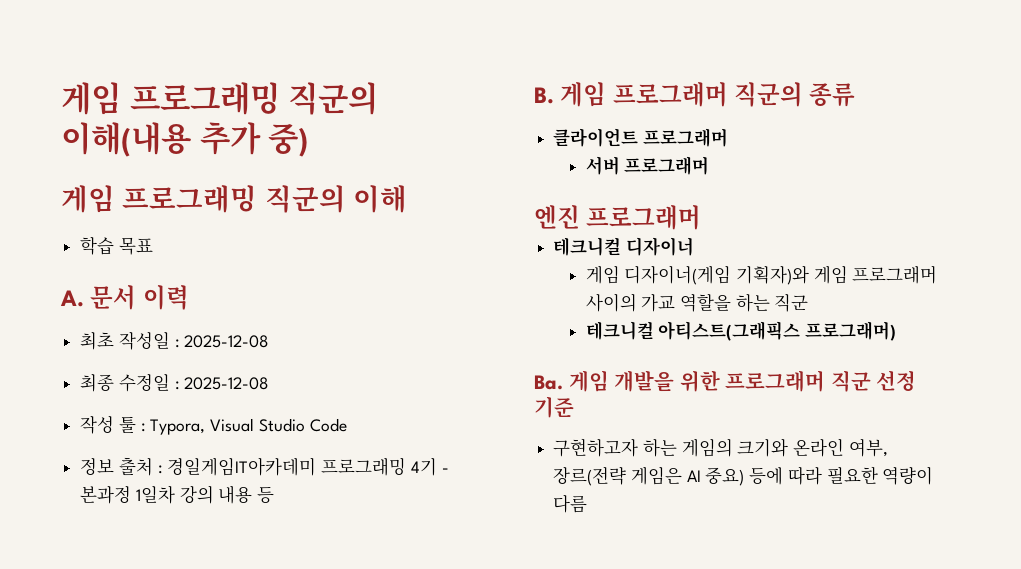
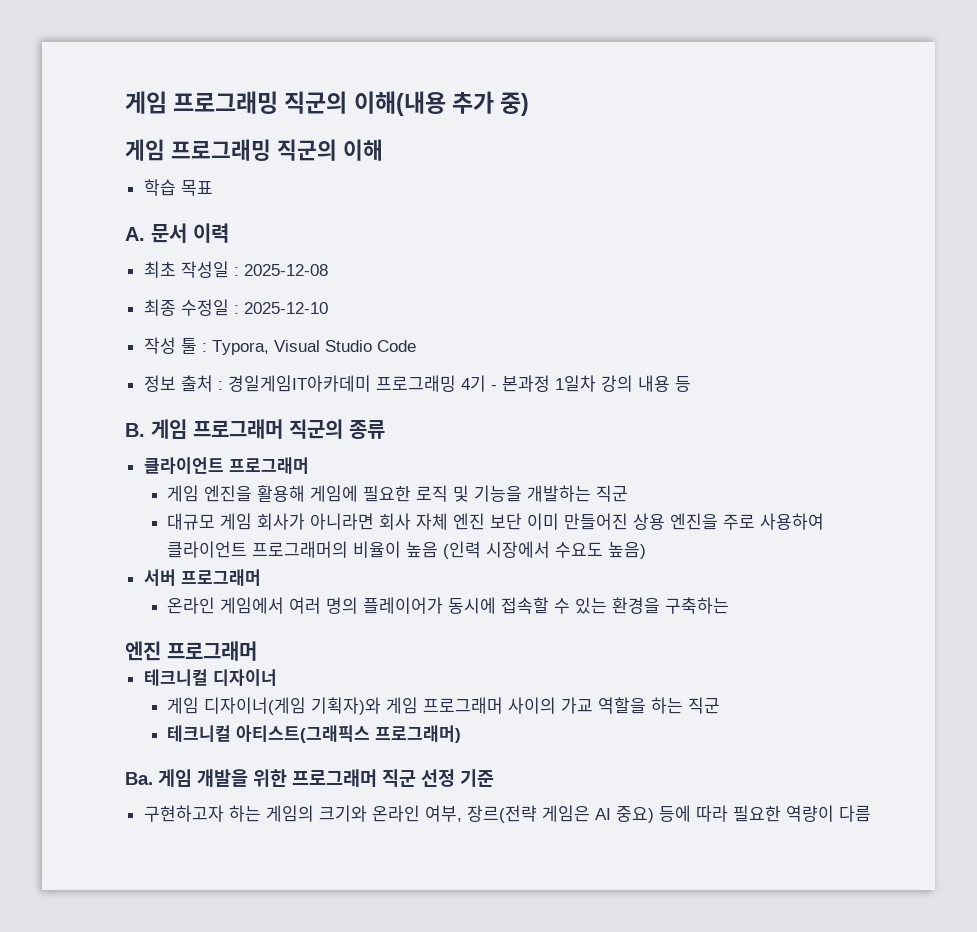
- 최종 수정일 : 2025-12-08
+ 최종 수정일 : 2025-12-10
+ 게임 엔진을 활용해 게임에 필요한 로직 및 기능을 개발하는 직군
+ 대규모 게임 회사가 아니라면 회사 자체 엔진 보단 이미 만들어진 상용 엔진을 주로 사용하여 클라이언트 프로그래머의 비율이 높음 (인력 시장에서 수요도 높음)
  서버 프로그래머
+ 온라인 게임에서 여러 명의 플레이어가 동시에 접속할 수 있는 환경을 구축하는

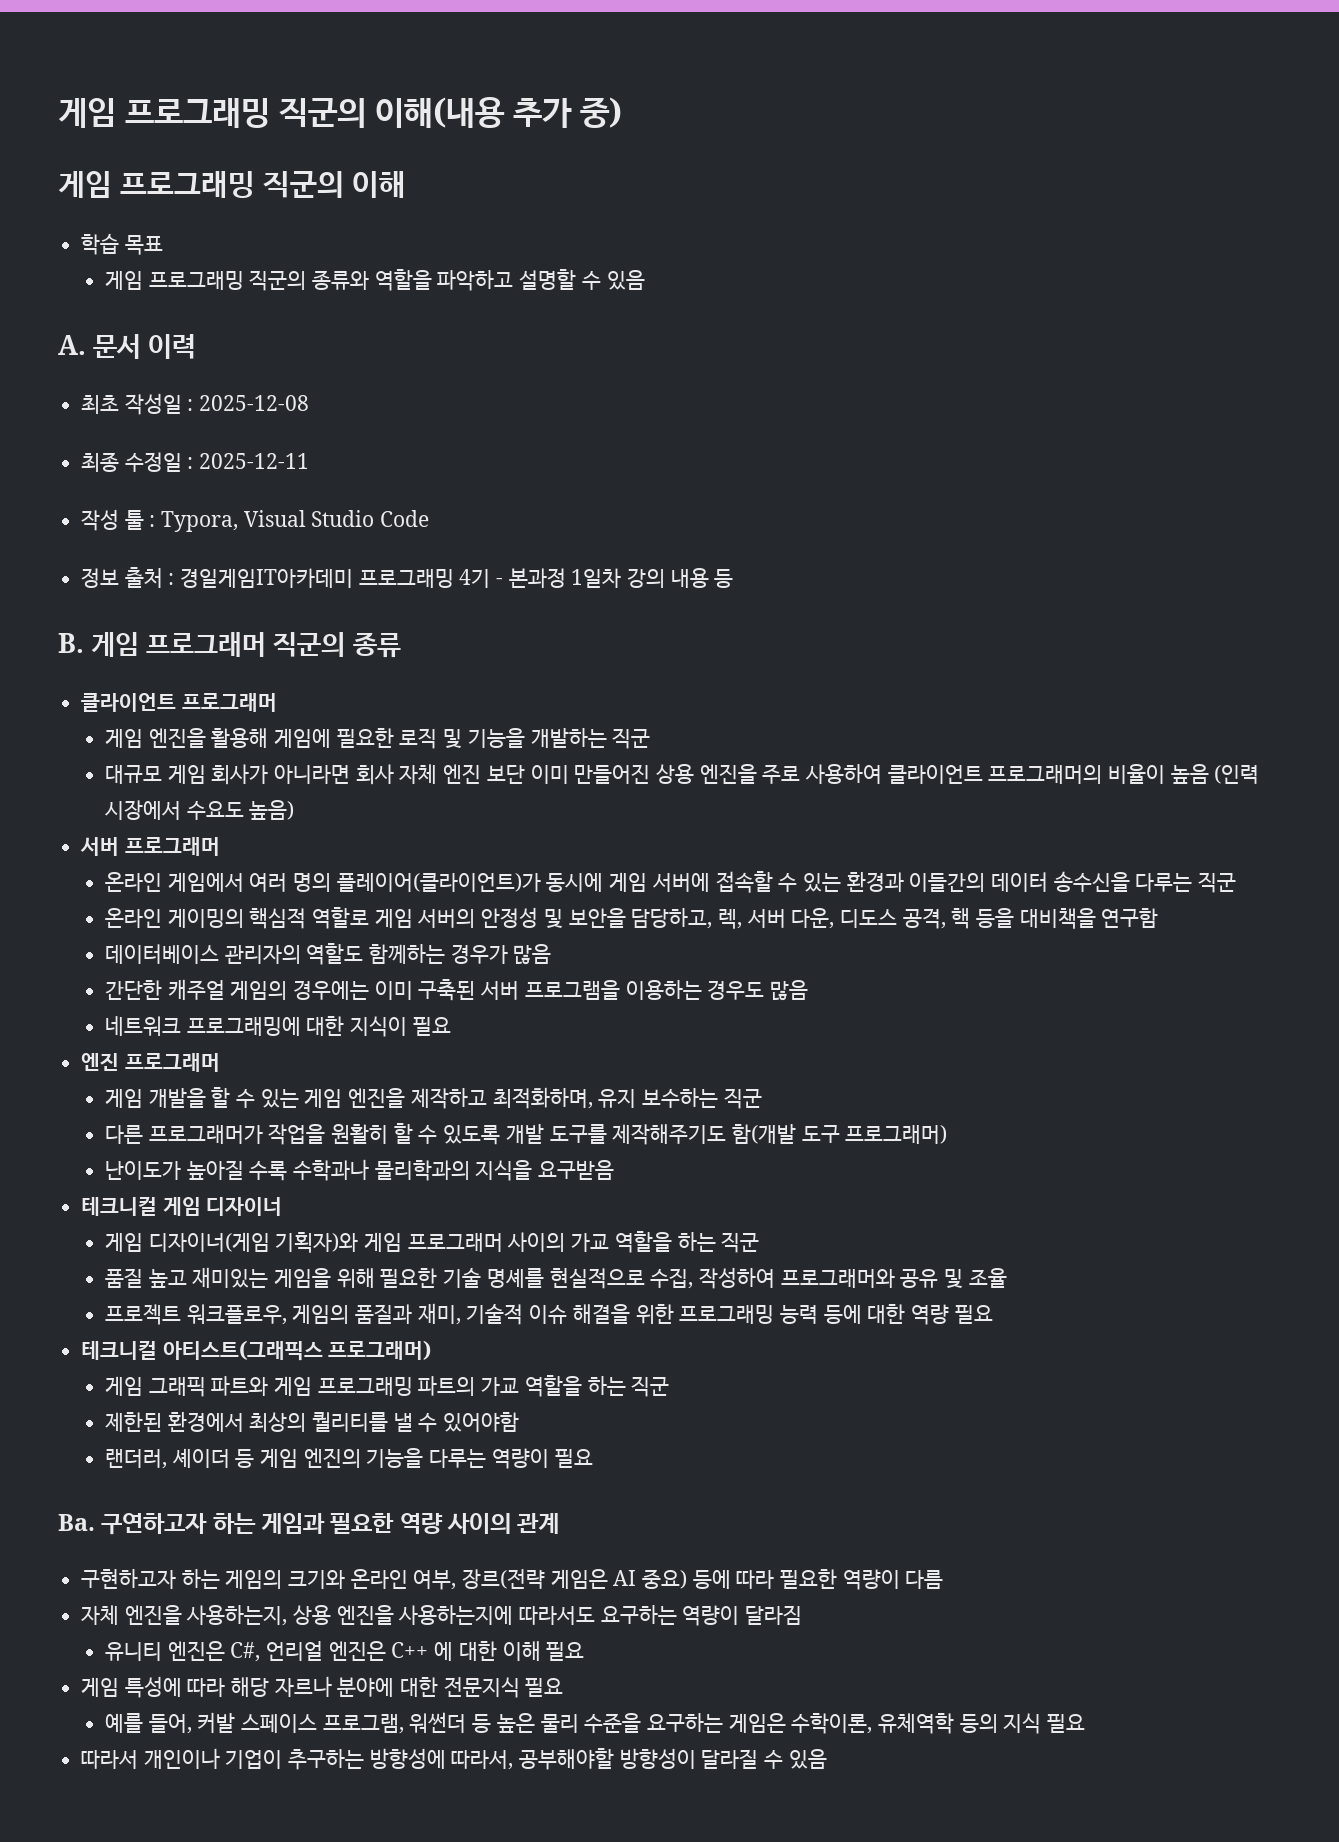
+ 게임 프로그래밍 직군의 종류와 역할을 파악하고 설명할 수 있음
- 최종 수정일 : 2025-12-10
+ 최종 수정일 : 2025-12-11
- 온라인 게임에서 여러 명의 플레이어가 동시에 접속할 수 있는 환경을 구축하는
+ 온라인 게임에서 여러 명의 플레이어(클라이언트)가 동시에 게임 서버에 접속할 수 있는 환경과 이들간의 데이터 송수신을 다루는 직군
+ 온라인 게이밍의 핵심적 역할로 게임 서버의 안정성 및 보안을 담당하고, 렉, 서버 다운, 디도스 공격, 핵 등을 대비책을 연구함
+ 데이터베이스 관리자의 역할도 함께하는 경우가 많음
+ 간단한 캐주얼 게임의 경우에는 이미 구축된 서버 프로그램을 이용하는 경우도 많음
+ 네트워크 프로그래밍에 대한 지식이 필요
  엔진 프로그래머
- 테크니컬 디자이너
+ 게임 개발을 할 수 있는 게임 엔진을 제작하고 최적화하며, 유지 보수하는 직군
+ 다른 프로그래머가 작업을 원활히 할 수 있도록 개발 도구를 제작해주기도 함(개발 도구 프로그래머)
+ 난이도가 높아질 수록 수학과나 물리학과의 지식을 요구받음
+ 테크니컬 게임 디자이너
+ 품질 높고 재미있는 게임을 위해 필요한 기술 명셰를 현실적으로 수집, 작성하여 프로그래머와 공유 및 조율
+ 프로젝트 워크플로우, 게임의 품질과 재미, 기술적 이슈 해결을 위한 프로그래밍 능력 등에 대한 역량 필요
  테크니컬 아티스트(그래픽스 프로그래머)
- Ba. 게임 개발을 위한 프로그래머 직군 선정 기준
+ 게임 그래픽 파트와 게임 프로그래밍 파트의 가교 역할을 하는 직군
+ 제한된 환경에서 최상의 퀄리티를 낼 수 있어야함
+ 랜더러, 셰이더 등 게임 엔진의 기능을 다루는 역량이 필요
+ Ba. 구연하고자 하는 게임과 필요한 역량 사이의 관계
+ 자체 엔진을 사용하는지, 상용 엔진을 사용하는지에 따라서도 요구하는 역량이 달라짐
+ 유니티 엔진은 C#, 언리얼 엔진은 C++ 에 대한 이해 필요
+ 게임 특성에 따라 해당 자르나 분야에 대한 전문지식 필요
+ 예를 들어, 커발 스페이스 프로그램, 워썬더 등 높은 물리 수준을 요구하는 게임은 수학이론, 유체역학 등의 지식 필요
+ 따라서 개인이나 기업이 추구하는 방향성에 따라서, 공부해야할 방향성이 달라질 수 있음

